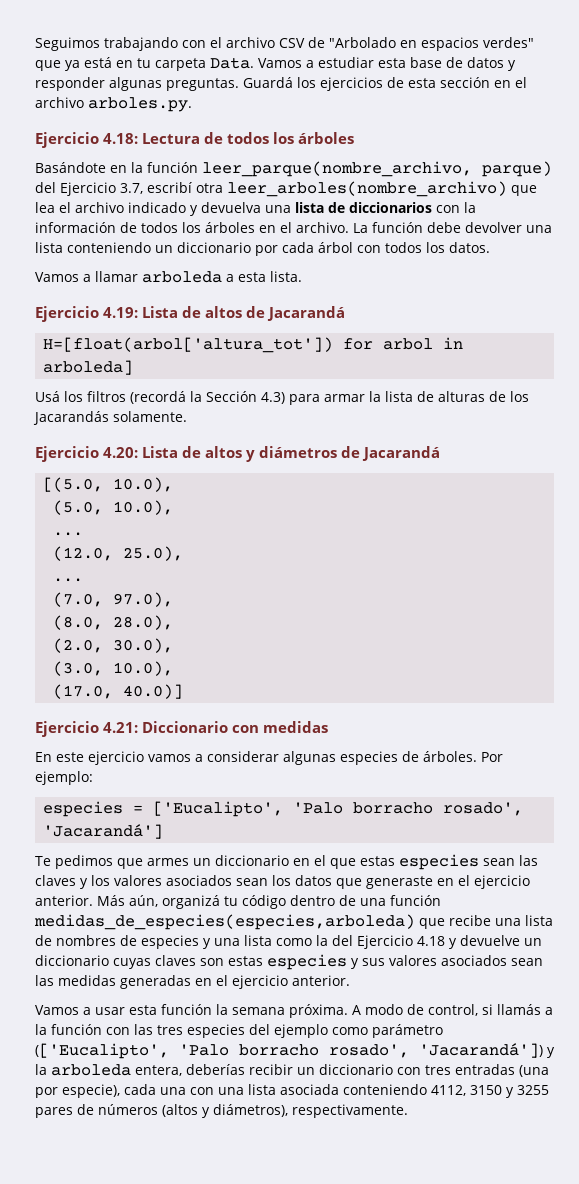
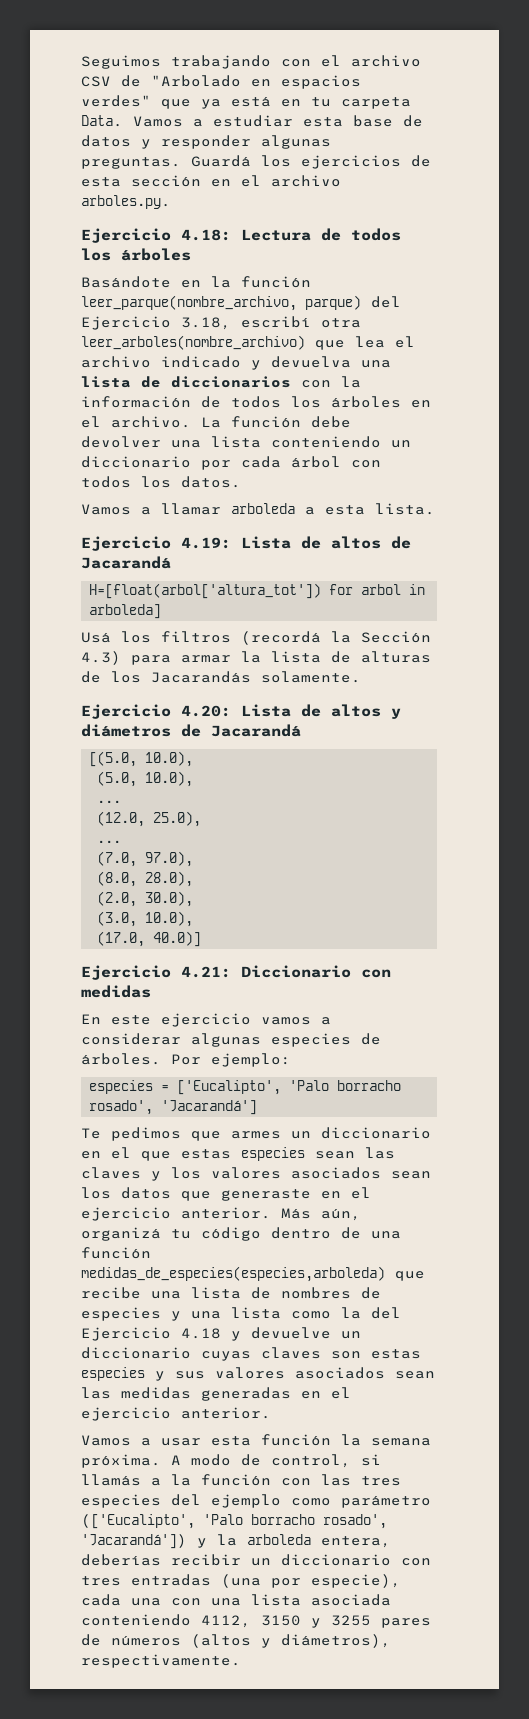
- Basándote en la función leer_parque(nombre_archivo, parque) del Ejercicio 3.7, escribí otra leer_arboles(nombre_archivo) que lea el archivo indicado y devuelva una lista de diccionarios con la información de todos los árboles en el archivo.
+ Basándote en la función leer_parque(nombre_archivo, parque) del Ejercicio 3.18, escribí otra leer_arboles(nombre_archivo) que lea el archivo indicado y devuelva una lista de diccionarios con la información de todos los árboles en el archivo.

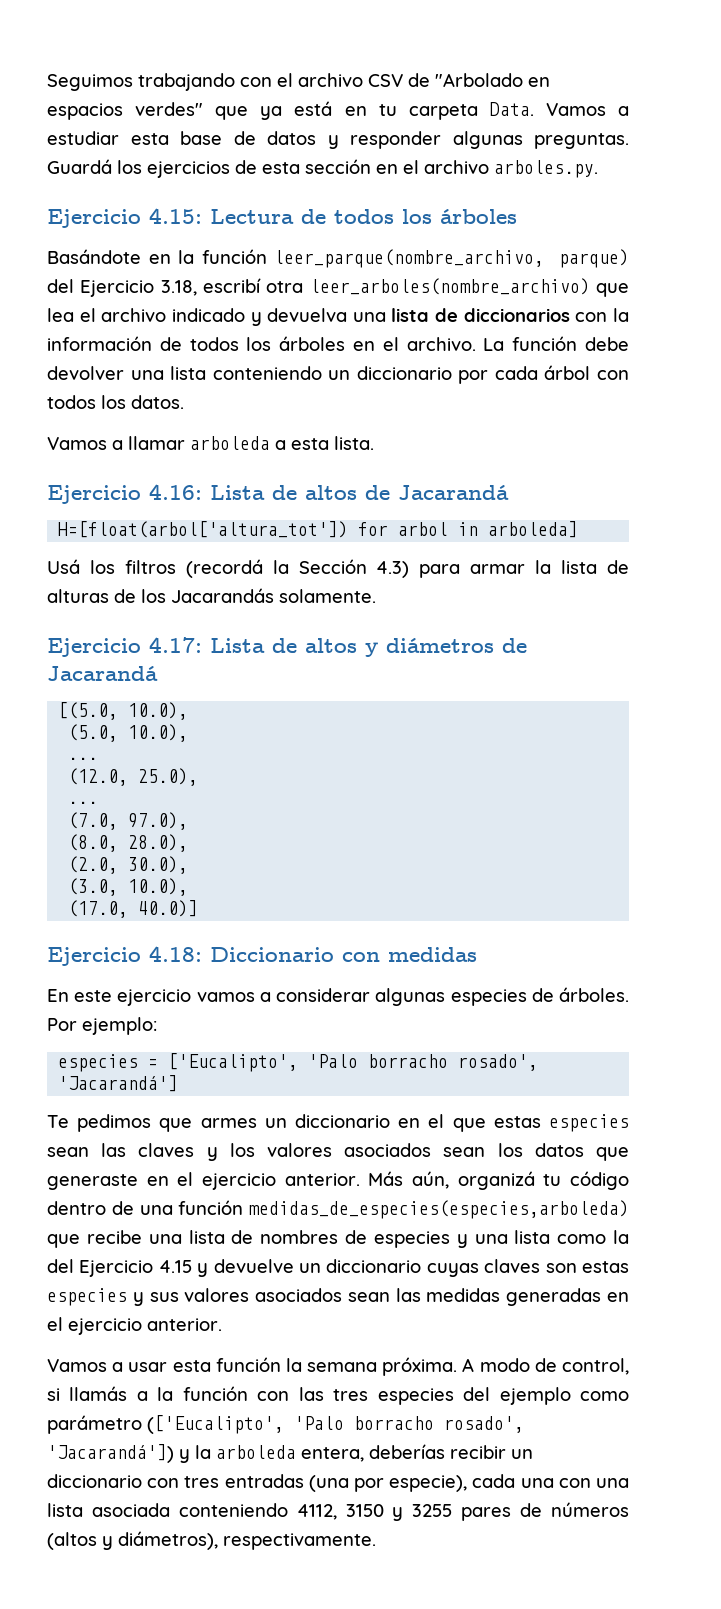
- Ejercicio 4.18: Lectura de todos los árboles
+ Ejercicio 4.15: Lectura de todos los árboles
- Ejercicio 4.19: Lista de altos de Jacarandá
+ Ejercicio 4.16: Lista de altos de Jacarandá
- Ejercicio 4.20: Lista de altos y diámetros de Jacarandá
+ Ejercicio 4.17: Lista de altos y diámetros de Jacarandá
- Ejercicio 4.21: Diccionario con medidas
+ Ejercicio 4.18: Diccionario con medidas
- Más aún, organizá tu código dentro de una función medidas_de_especies(especies,arboleda) que recibe una lista de nombres de especies y una lista como la del Ejercicio 4.18 y devuelve un diccionario cuyas claves son estas especies y sus valores asociados sean las medidas generadas en el ejercicio anterior.
+ Más aún, organizá tu código dentro de una función medidas_de_especies(especies,arboleda) que recibe una lista de nombres de especies y una lista como la del Ejercicio 4.15 y devuelve un diccionario cuyas claves son estas especies y sus valores asociados sean las medidas generadas en el ejercicio anterior.

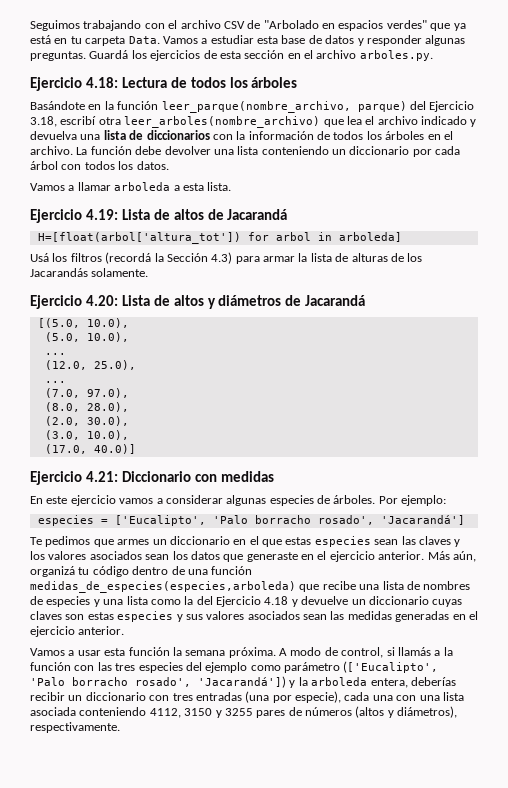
- Ejercicio 4.15: Lectura de todos los árboles
+ Ejercicio 4.18: Lectura de todos los árboles
- Ejercicio 4.16: Lista de altos de Jacarandá
+ Ejercicio 4.19: Lista de altos de Jacarandá
- Ejercicio 4.17: Lista de altos y diámetros de Jacarandá
+ Ejercicio 4.20: Lista de altos y diámetros de Jacarandá
- Ejercicio 4.18: Diccionario con medidas
+ Ejercicio 4.21: Diccionario con medidas
- Más aún, organizá tu código dentro de una función medidas_de_especies(especies,arboleda) que recibe una lista de nombres de especies y una lista como la del Ejercicio 4.15 y devuelve un diccionario cuyas claves son estas especies y sus valores asociados sean las medidas generadas en el ejercicio anterior.
+ Más aún, organizá tu código dentro de una función medidas_de_especies(especies,arboleda) que recibe una lista de nombres de especies y una lista como la del Ejercicio 4.18 y devuelve un diccionario cuyas claves son estas especies y sus valores asociados sean las medidas generadas en el ejercicio anterior.

